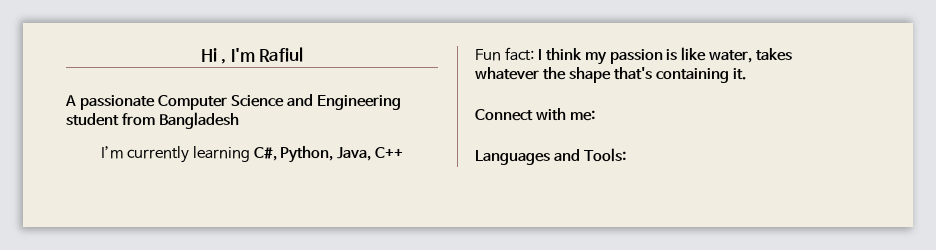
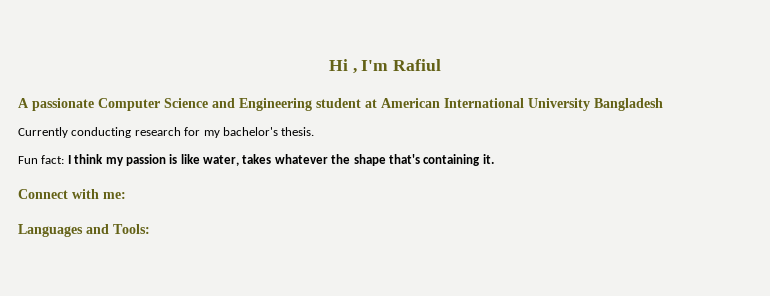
- A passionate Computer Science and Engineering student from Bangladesh
- I’m currently learning C#, Python, Java, C++
+ A passionate Computer Science and Engineering student at American International University Bangladesh
+ Currently conducting research for my bachelor's thesis.

